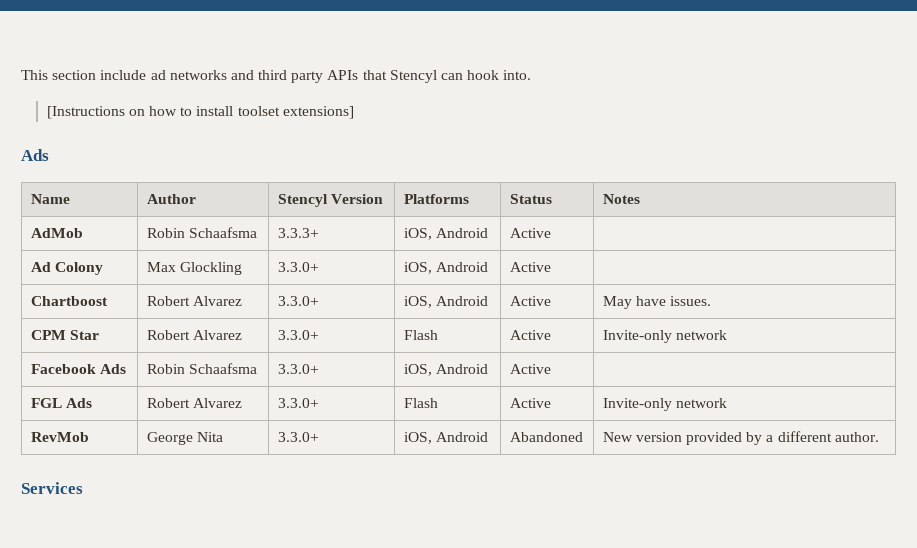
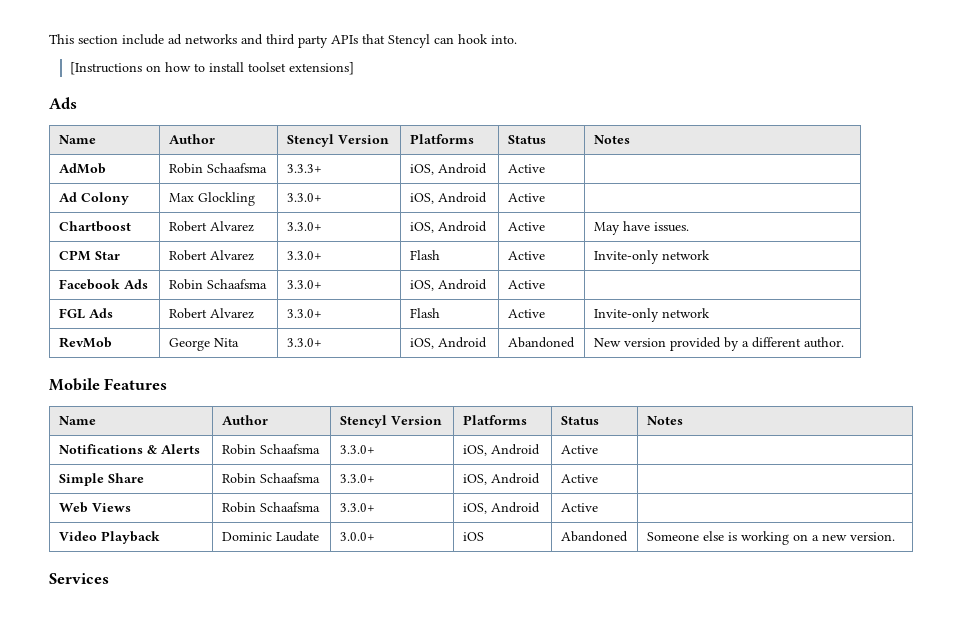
+ Mobile Features
+ Name | Author | Stencyl Version | Platforms | Status | Notes
+ Notifications & Alerts | Robin Schaafsma | 3.3.0+ | iOS, Android | Active |
+ Simple Share | Robin Schaafsma | 3.3.0+ | iOS, Android | Active |
+ Web Views | Robin Schaafsma | 3.3.0+ | iOS, Android | Active |
+ Video Playback | Dominic Laudate | 3.0.0+ | iOS | Abandoned | Someone else is working on a new version.

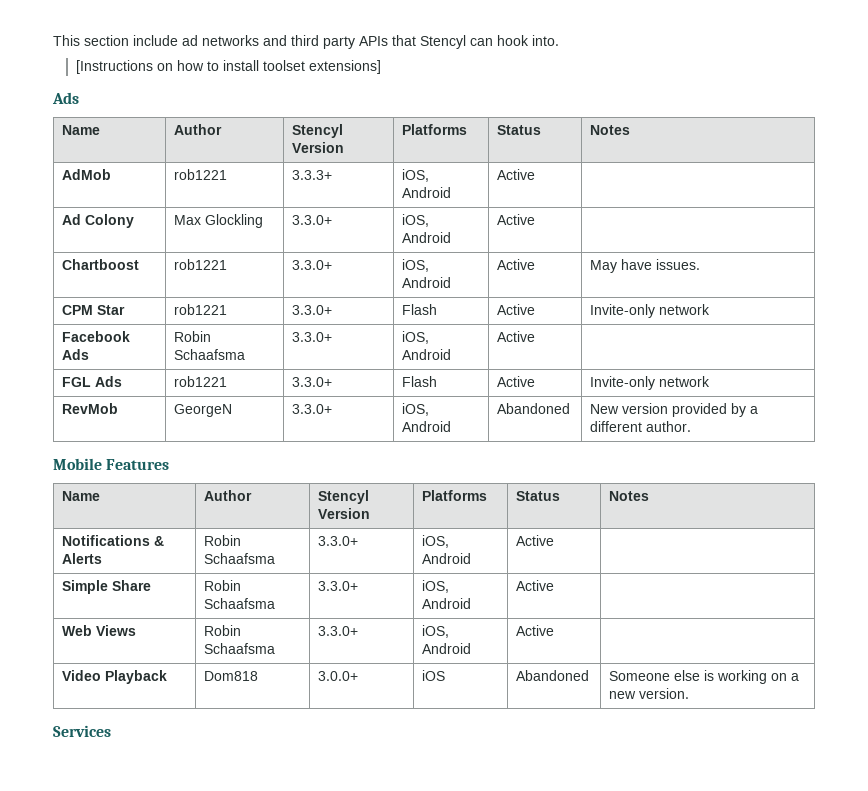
- AdMob | Robin Schaafsma | 3.3.3+ | iOS, Android | Active |
+ AdMob | rob1221 | 3.3.3+ | iOS, Android | Active |
- Chartboost | Robert Alvarez | 3.3.0+ | iOS, Android | Active | May have issues.
+ Chartboost | rob1221 | 3.3.0+ | iOS, Android | Active | May have issues.
- CPM Star | Robert Alvarez | 3.3.0+ | Flash | Active | Invite-only network
+ CPM Star | rob1221 | 3.3.0+ | Flash | Active | Invite-only network
- FGL Ads | Robert Alvarez | 3.3.0+ | Flash | Active | Invite-only network
+ FGL Ads | rob1221 | 3.3.0+ | Flash | Active | Invite-only network
- RevMob | George Nita | 3.3.0+ | iOS, Android | Abandoned | New version provided by a different author.
+ RevMob | GeorgeN | 3.3.0+ | iOS, Android | Abandoned | New version provided by a different author.
- Video Playback | Dominic Laudate | 3.0.0+ | iOS | Abandoned | Someone else is working on a new version.
+ Video Playback | Dom818 | 3.0.0+ | iOS | Abandoned | Someone else is working on a new version.

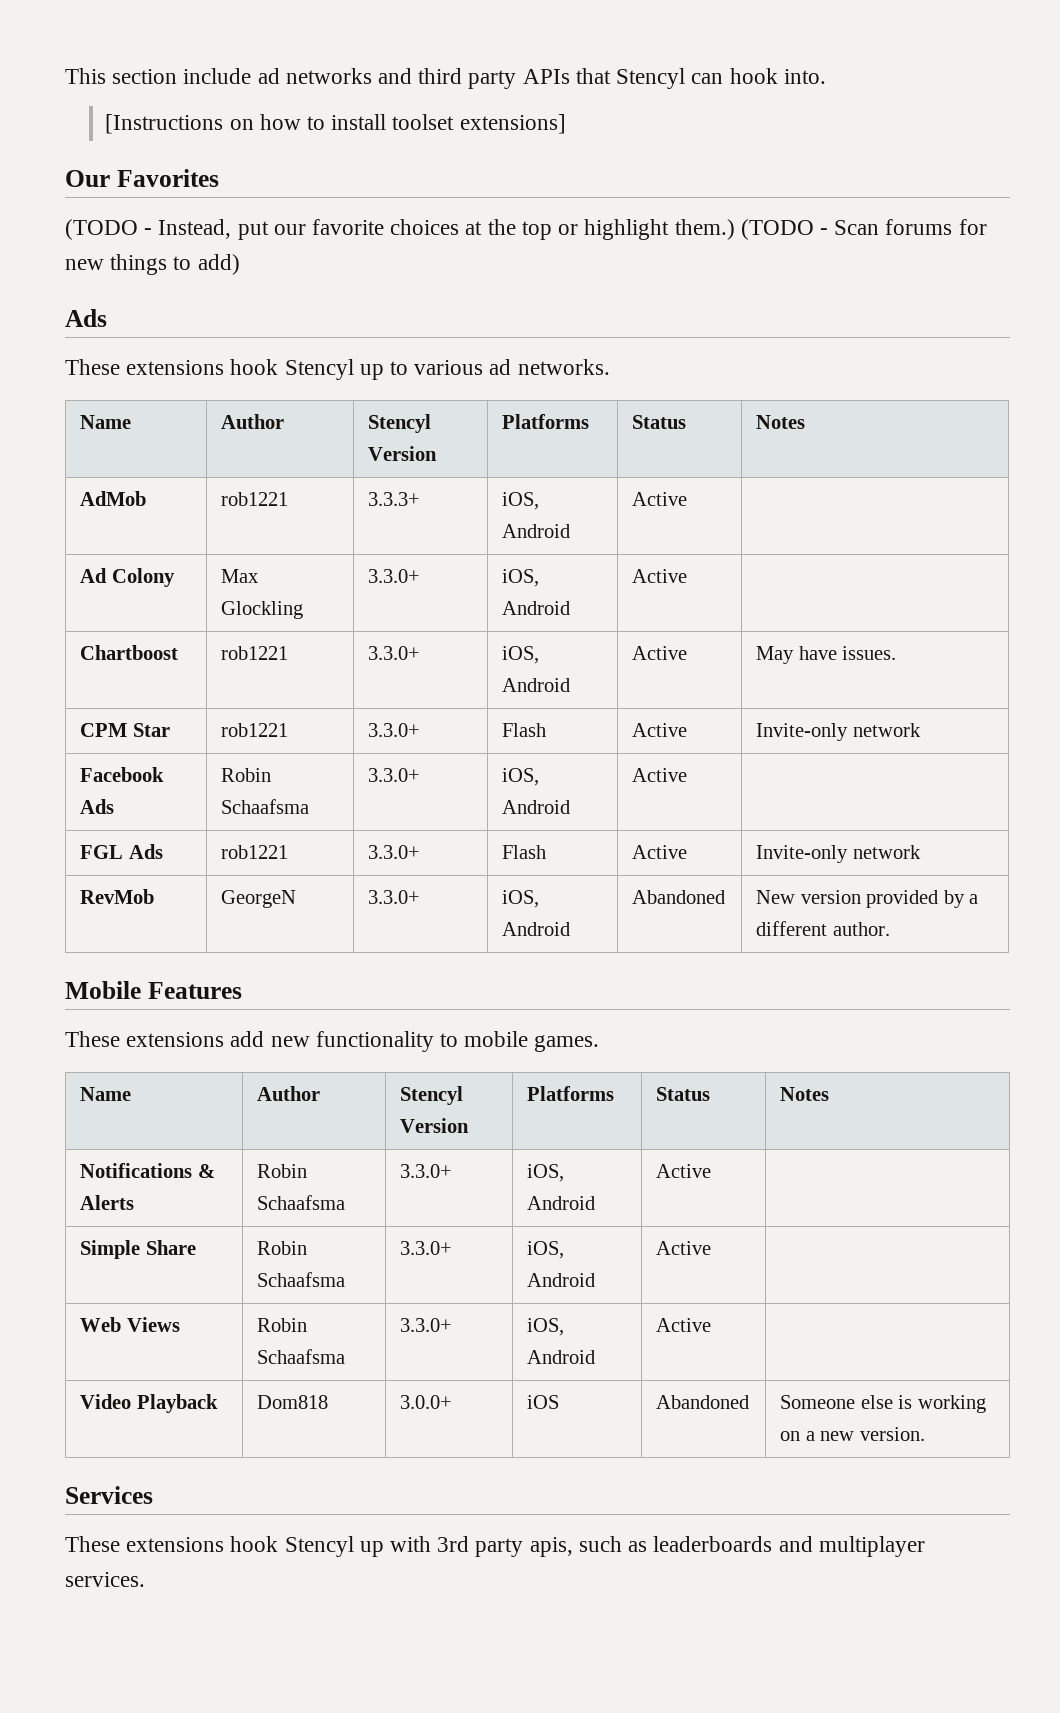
  [Instructions on how to install toolset extensions]
+ Our Favorites
+ (TODO - Instead, put our favorite choices at the top or highlight them.) (TODO - Scan forums for new things to add)
  Ads
+ These extensions hook Stencyl up to various ad networks.
+ These extensions add new functionality to mobile games.
+ These extensions hook Stencyl up with 3rd party apis, such as leaderboards and multiplayer services.

